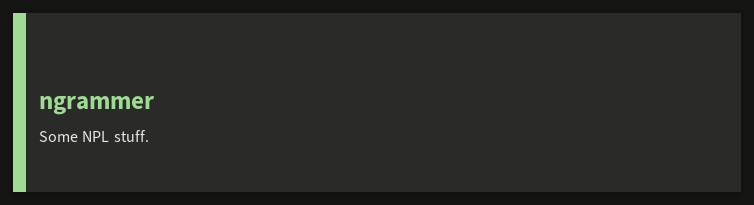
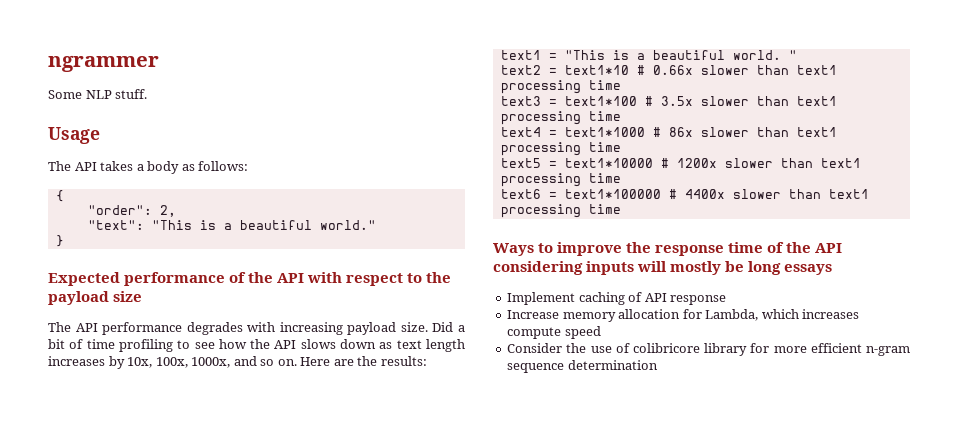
- Some NPL stuff.
+ Some NLP stuff.
+ Usage
+ The API takes a body as follows:
+ {
+ "order": 2,
+ "text": "This is a beautiful world."
+ }
+ Expected performance of the API with respect to the payload size
+ The API performance degrades with increasing payload size. Did a bit of time profiling to see how the API slows down as text length increases by 10x, 100x, 1000x, and so on. Here are the results:
+ text1 = "This is a beautiful world. "
+ text2 = text1*10 # 0.66x slower than text1 processing time
+ text3 = text1*100 # 3.5x slower than text1 processing time
+ text4 = text1*1000 # 86x slower than text1 processing time
+ text5 = text1*10000 # 1200x slower than text1 processing time
+ text6 = text1*100000 # 4400x slower than text1 processing time
+ Ways to improve the response time of the API considering inputs will mostly be long essays
+ Implement caching of API response
+ Increase memory allocation for Lambda, which increases compute speed
+ Consider the use of colibricore library for more efficient n-gram sequence determination

